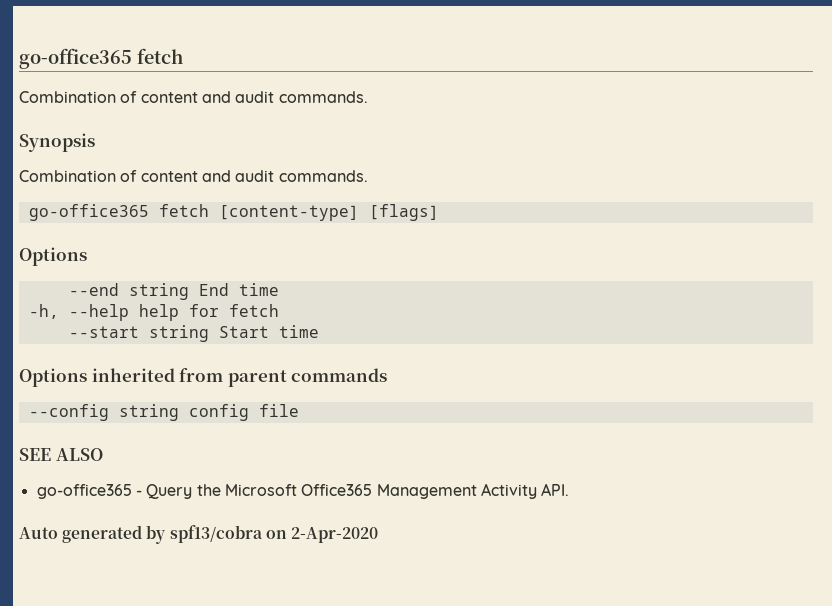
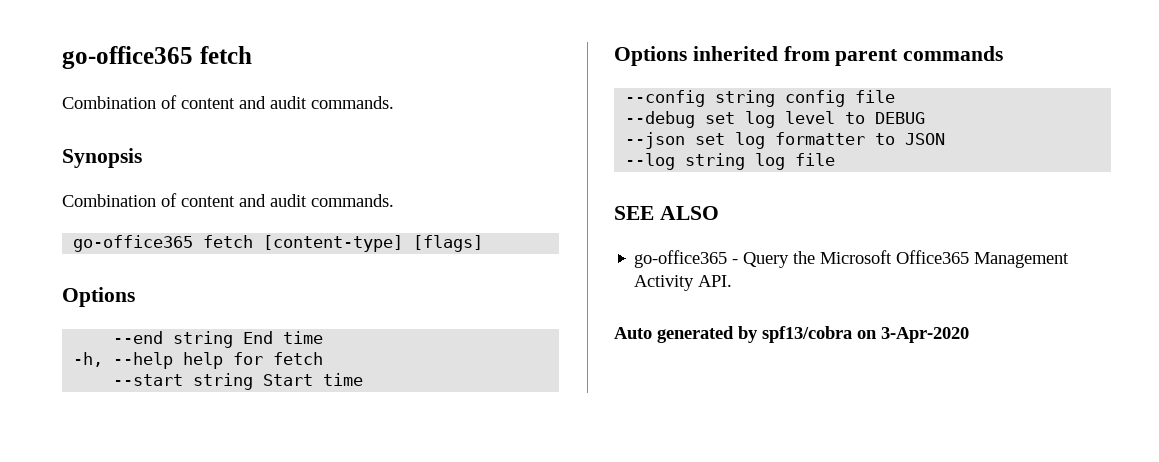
+ --debug set log level to DEBUG
+ --json set log formatter to JSON
+ --log string log file
- Auto generated by spf13/cobra on 2-Apr-2020
+ Auto generated by spf13/cobra on 3-Apr-2020

